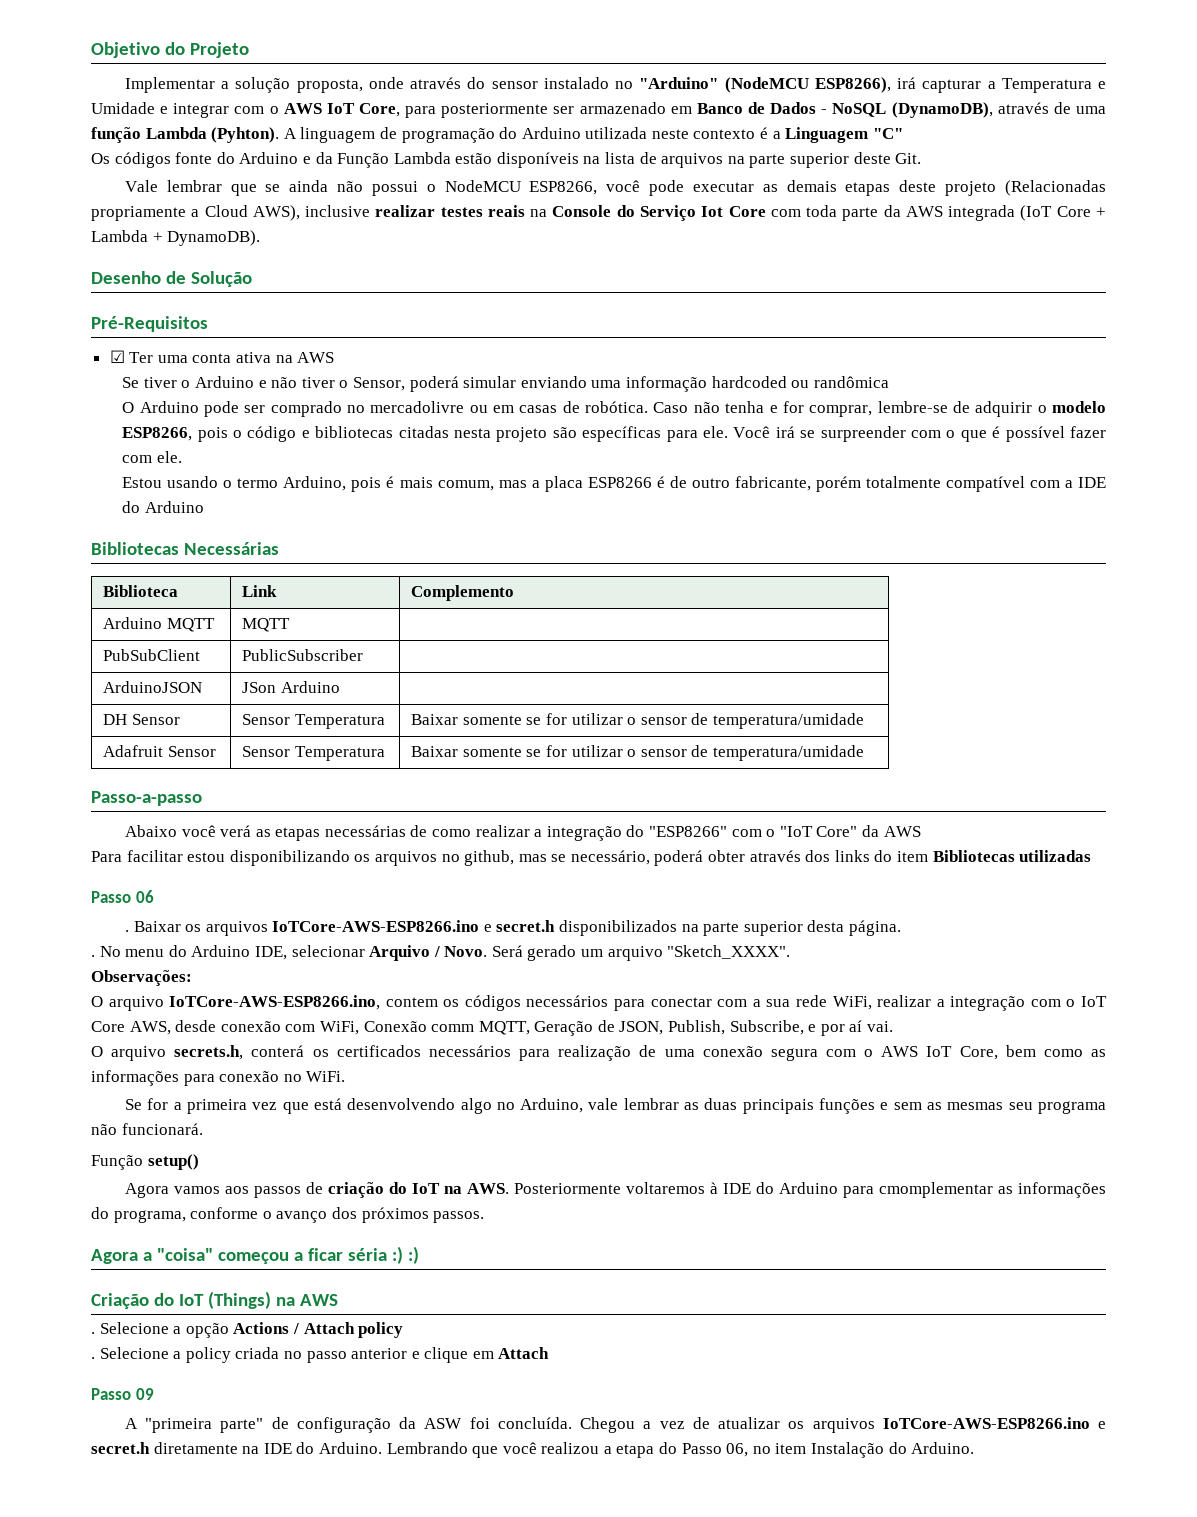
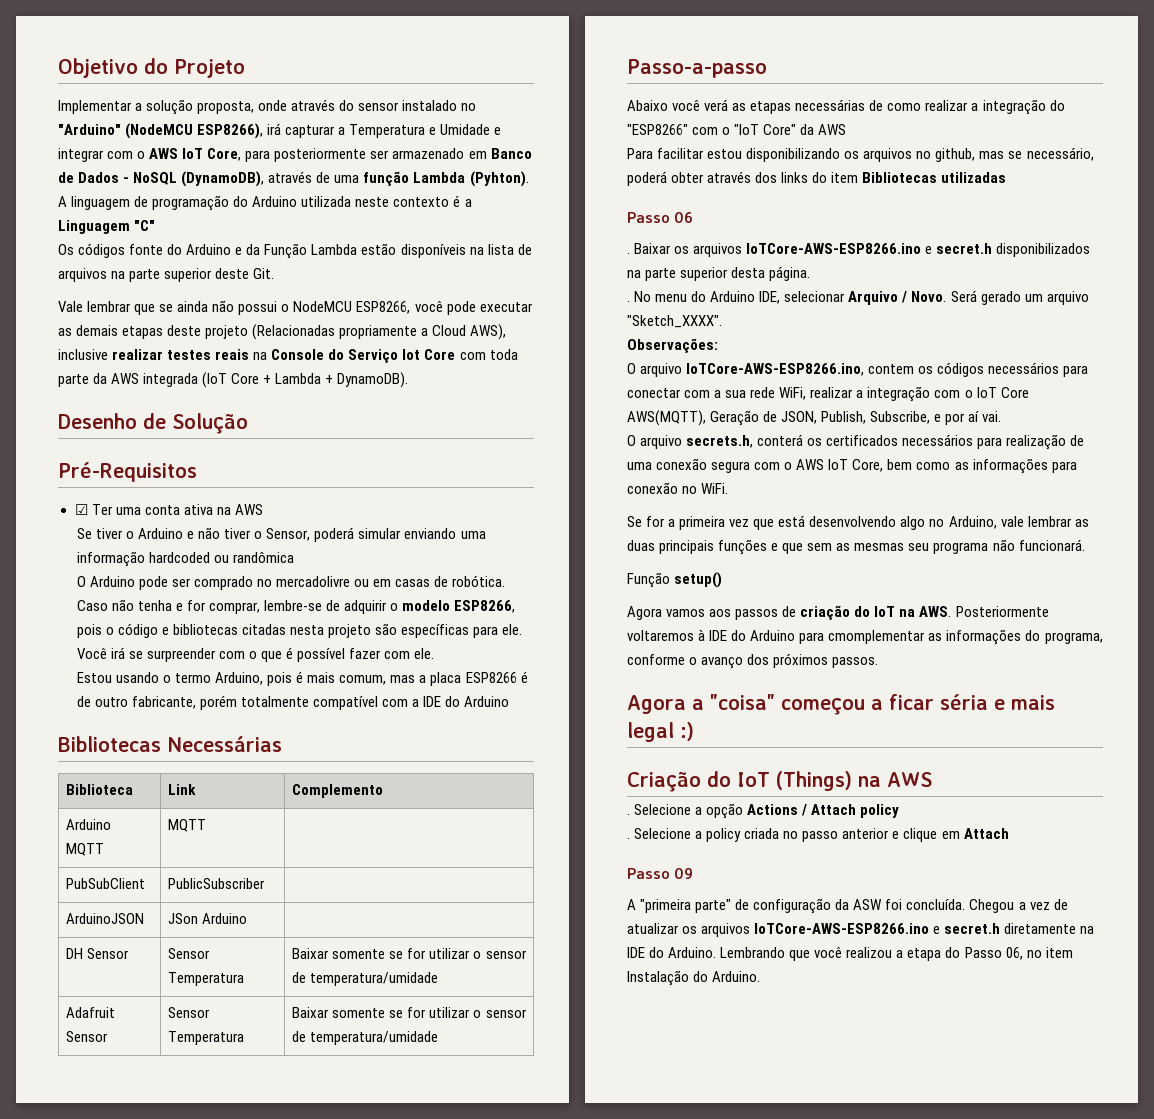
- O arquivo IoTCore-AWS-ESP8266.ino, contem os códigos necessários para conectar com a sua rede WiFi, realizar a integração com o IoT Core AWS, desde conexão com WiFi, Conexão comm MQTT, Geração de JSON, Publish, Subscribe, e por aí vai.
+ O arquivo IoTCore-AWS-ESP8266.ino, contem os códigos necessários para conectar com a sua rede WiFi, realizar a integração com o IoT Core AWS(MQTT), Geração de JSON, Publish, Subscribe, e por aí vai.
- Se for a primeira vez que está desenvolvendo algo no Arduino, vale lembrar as duas principais funções e sem as mesmas seu programa não funcionará.
+ Se for a primeira vez que está desenvolvendo algo no Arduino, vale lembrar as duas principais funções e que sem as mesmas seu programa não funcionará.
- Agora a "coisa" começou a ficar séria :) :)
+ Agora a "coisa" começou a ficar séria e mais legal :)

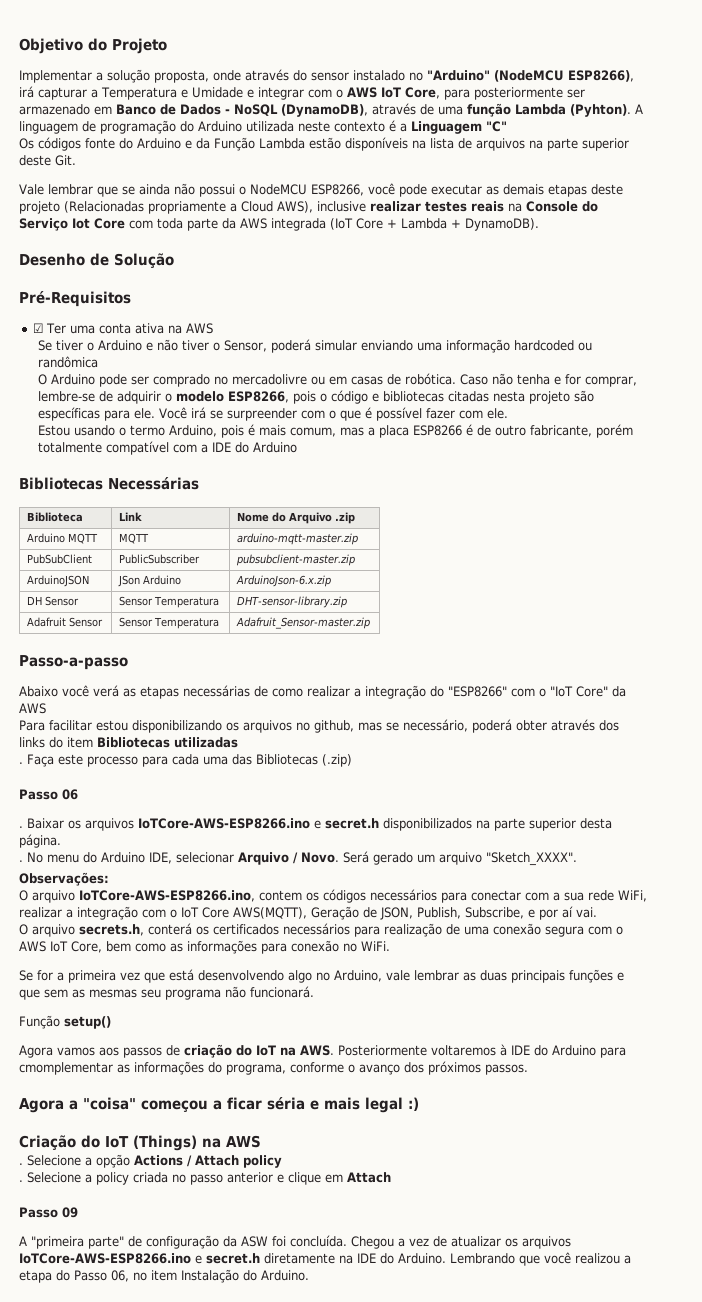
- Biblioteca | Link | Complemento
+ Biblioteca | Link | Nome do Arquivo .zip
- Arduino MQTT | MQTT |
+ Arduino MQTT | MQTT | arduino-mqtt-master.zip
- PubSubClient | PublicSubscriber |
+ PubSubClient | PublicSubscriber | pubsubclient-master.zip
- ArduinoJSON | JSon Arduino |
+ ArduinoJSON | JSon Arduino | ArduinoJson-6.x.zip
- DH Sensor | Sensor Temperatura | Baixar somente se for utilizar o sensor de temperatura/umidade
- Adafruit Sensor | Sensor Temperatura | Baixar somente se for utilizar o sensor de temperatura/umidade
+ DH Sensor | Sensor Temperatura | DHT-sensor-library.zip
+ Adafruit Sensor | Sensor Temperatura | Adafruit_Sensor-master.zip
+ . Faça este processo para cada uma das Bibliotecas (.zip)

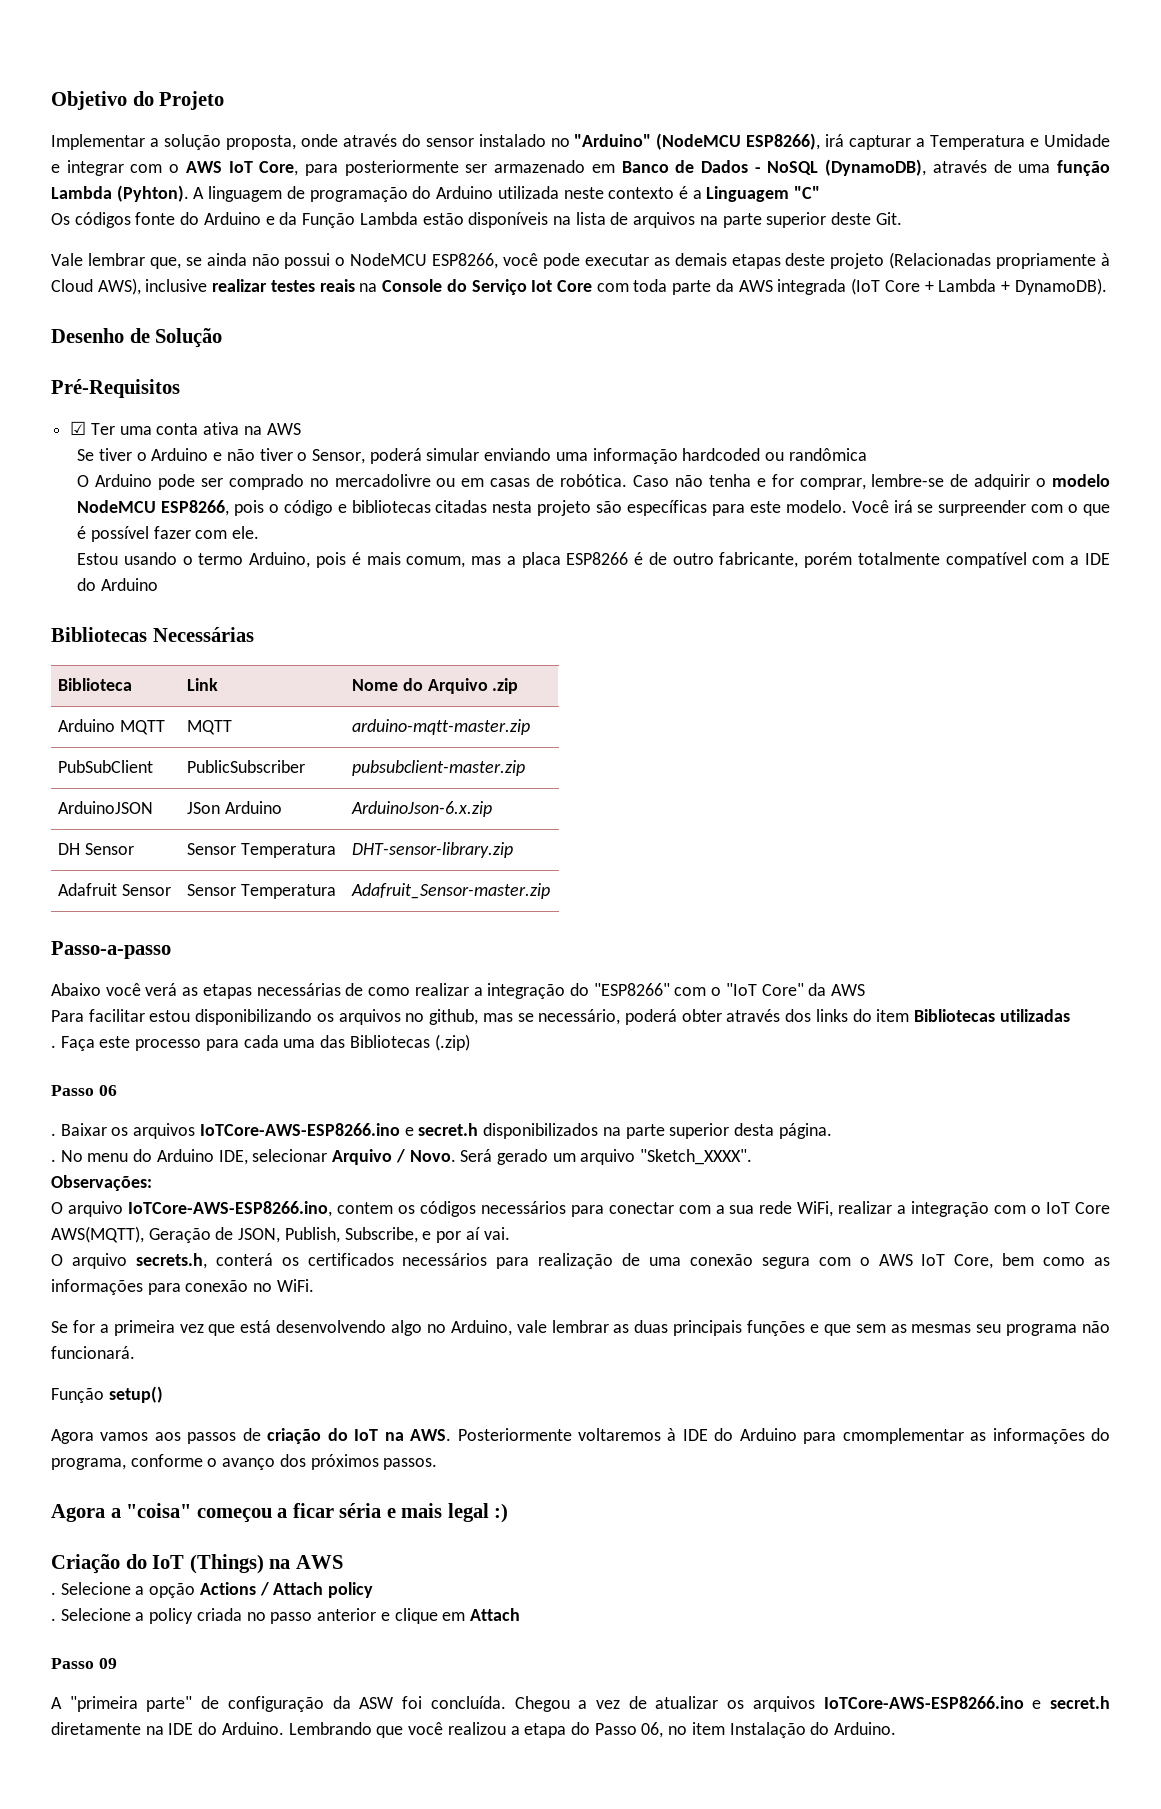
- Vale lembrar que se ainda não possui o NodeMCU ESP8266, você pode executar as demais etapas deste projeto (Relacionadas propriamente a Cloud AWS), inclusive realizar testes reais na Console do Serviço Iot Core com toda parte da AWS integrada (IoT Core + Lambda + DynamoDB).
+ Vale lembrar que, se ainda não possui o NodeMCU ESP8266, você pode executar as demais etapas deste projeto (Relacionadas propriamente à Cloud AWS), inclusive realizar testes reais na Console do Serviço Iot Core com toda parte da AWS integrada (IoT Core + Lambda + DynamoDB).
- Caso não tenha e for comprar, lembre-se de adquirir o modelo ESP8266, pois o código e bibliotecas citadas nesta projeto são específicas para ele.
+ Caso não tenha e for comprar, lembre-se de adquirir o modelo NodeMCU ESP8266, pois o código e bibliotecas citadas nesta projeto são específicas para este modelo.

